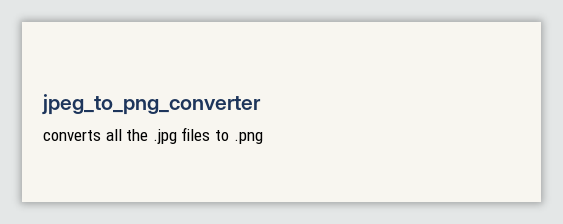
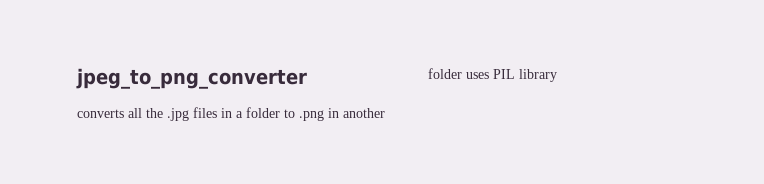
- converts all the .jpg files to .png
+ converts all the .jpg files in a folder to .png in another folder uses PIL library

